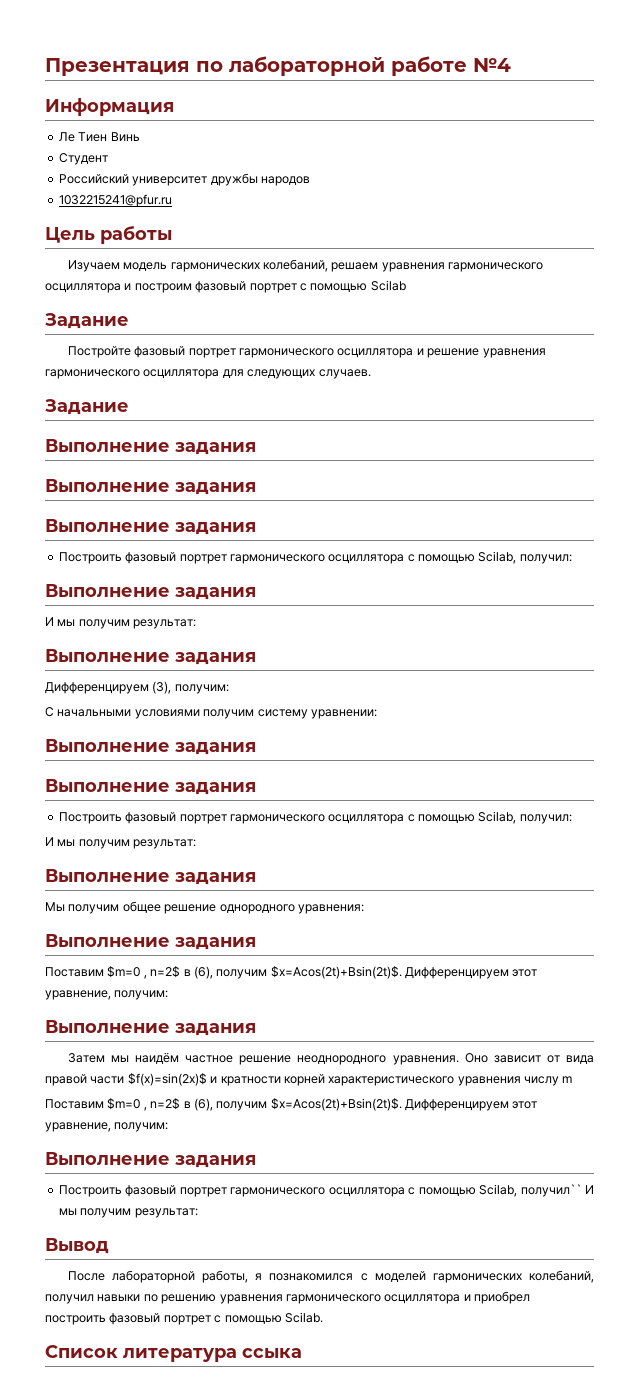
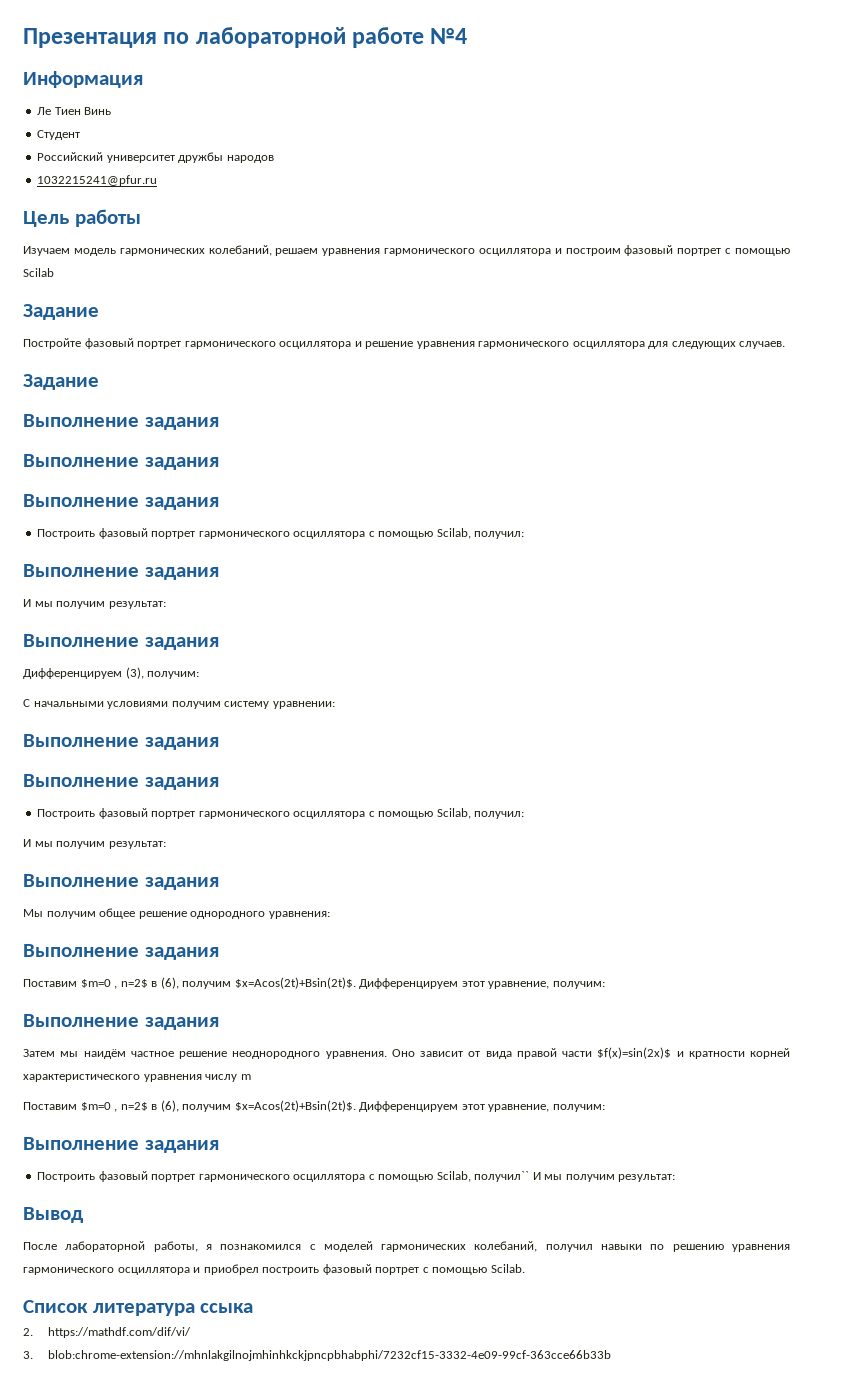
+ 2. https://mathdf.com/dif/vi/
+ 3. blob:chrome-extension://mhnlakgilnojmhinhkckjpncpbhabphi/7232cf15-3332-4e09-99cf-363cce66b33b

